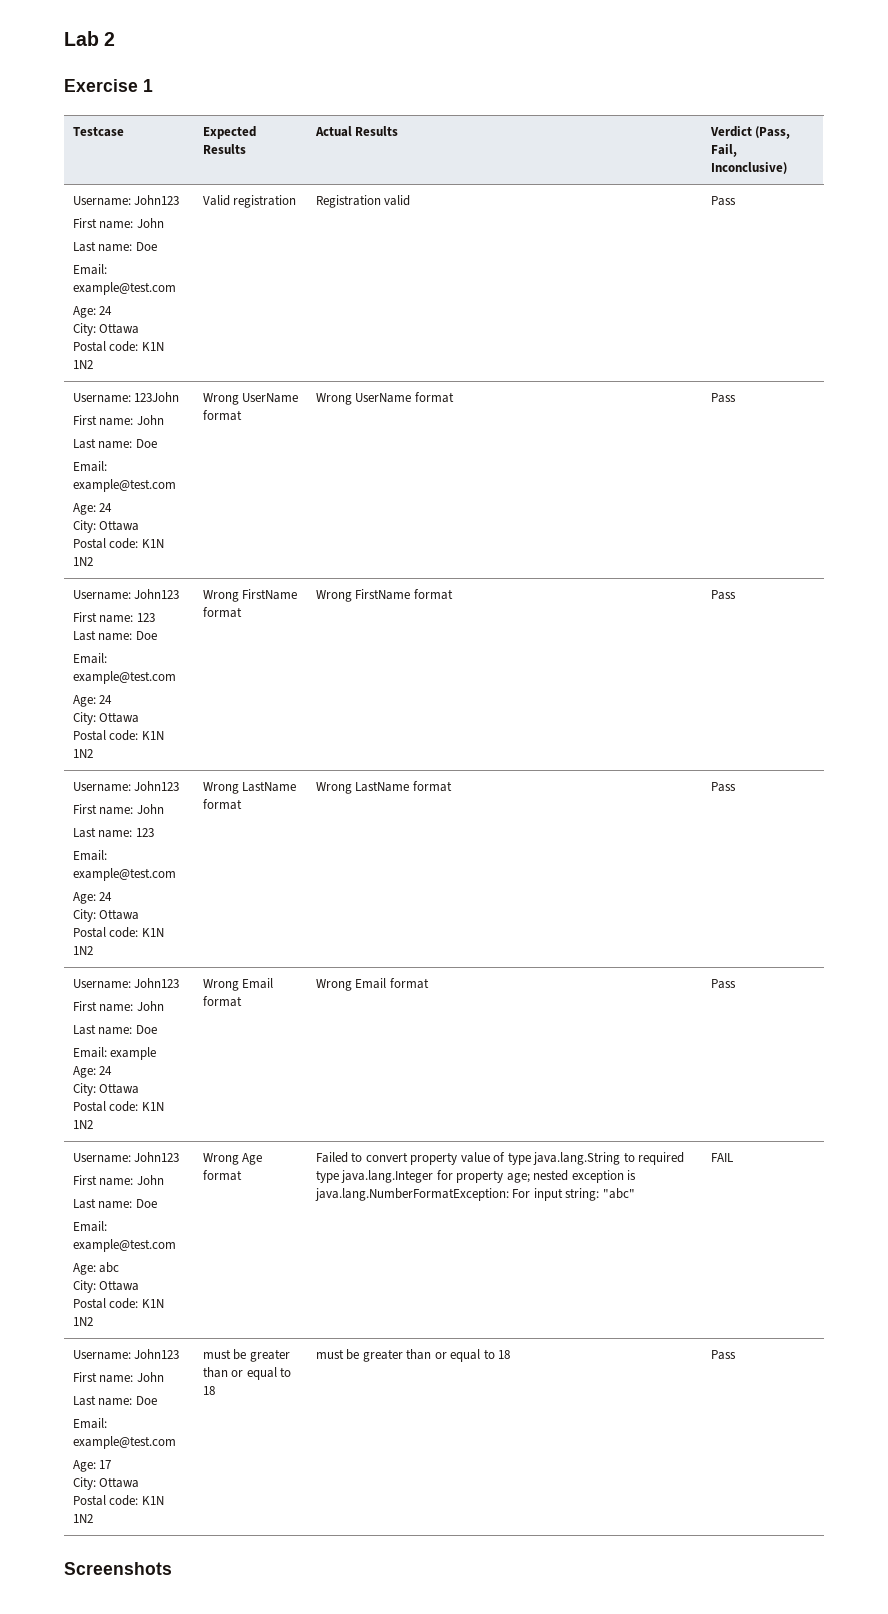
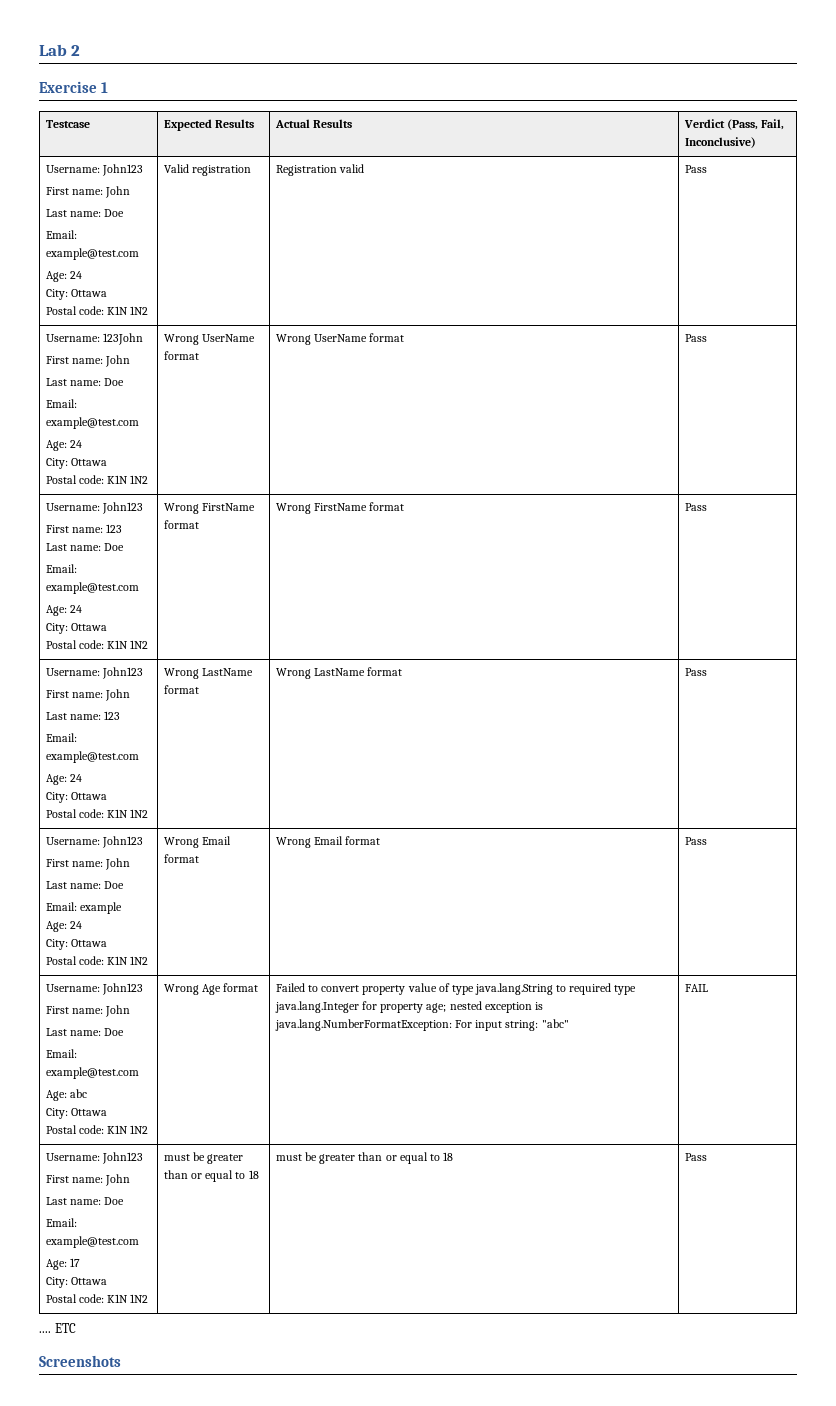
+ .... ETC

